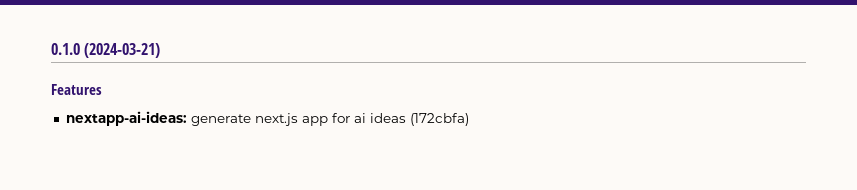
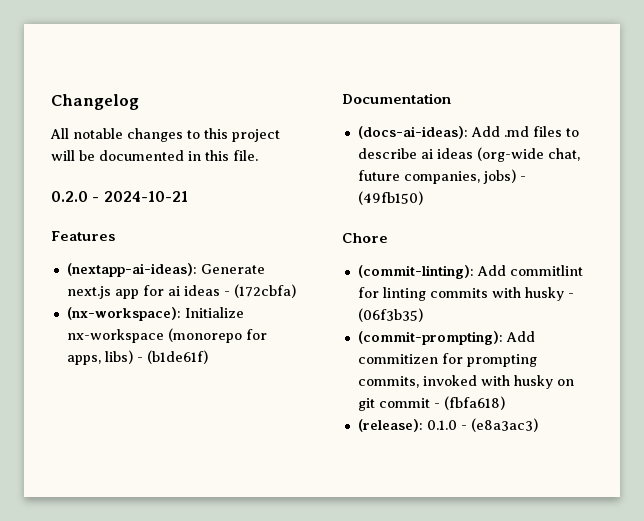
- 0.1.0 (2024-03-21)
+ Changelog
+ All notable changes to this project will be documented in this file.
+ 0.2.0 - 2024-10-21
- nextapp-ai-ideas: generate next.js app for ai ideas (172cbfa)
+ (nextapp-ai-ideas): Generate next.js app for ai ideas - (172cbfa)
+ (nx-workspace): Initialize nx-workspace (monorepo for apps, libs) - (b1de61f)
+ Documentation
+ (docs-ai-ideas): Add .md files to describe ai ideas (org-wide chat, future companies, jobs) - (49fb150)
+ Chore
+ (commit-linting): Add commitlint for linting commits with husky - (06f3b35)
+ (commit-prompting): Add commitizen for prompting commits, invoked with husky on git commit - (fbfa618)
+ (release): 0.1.0 - (e8a3ac3)

